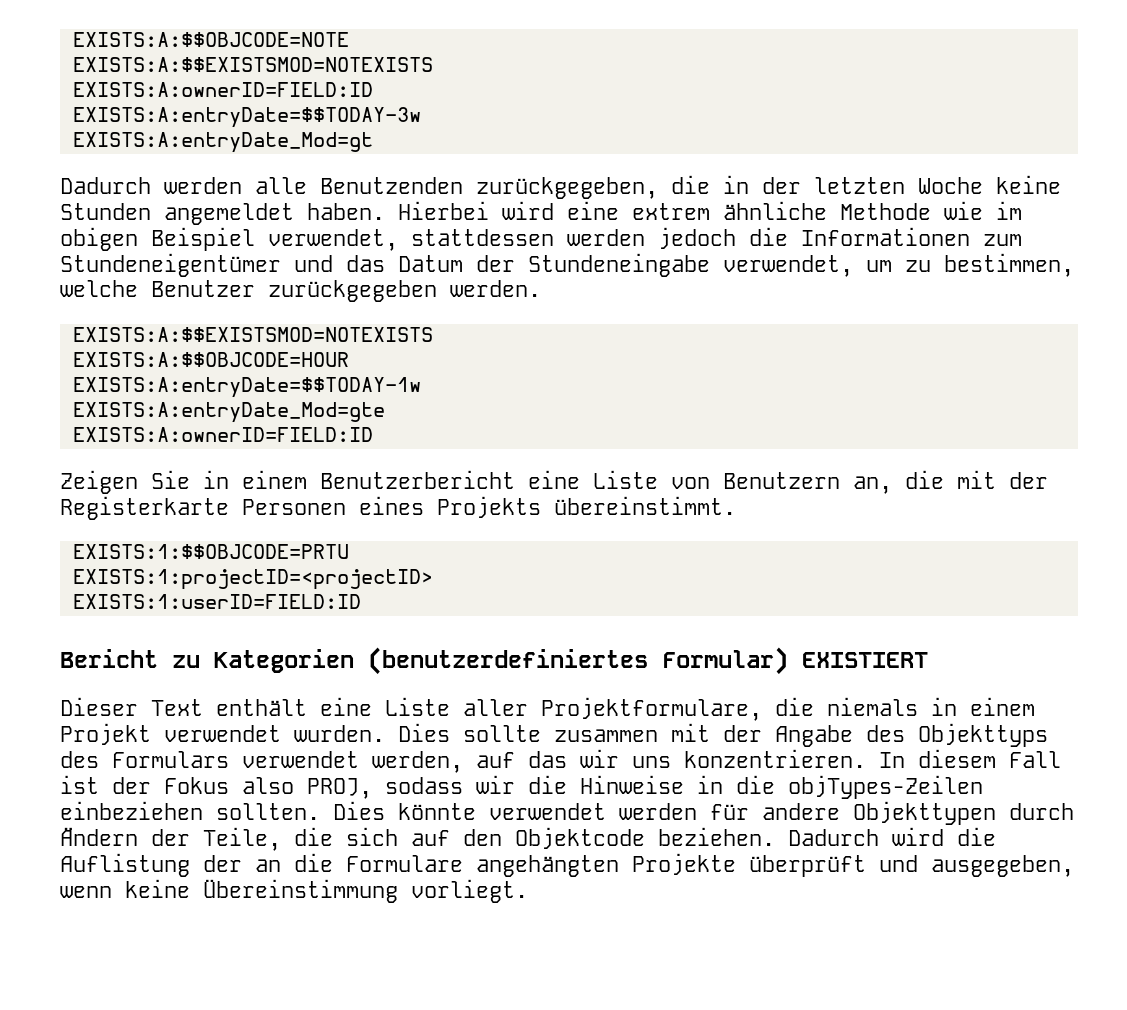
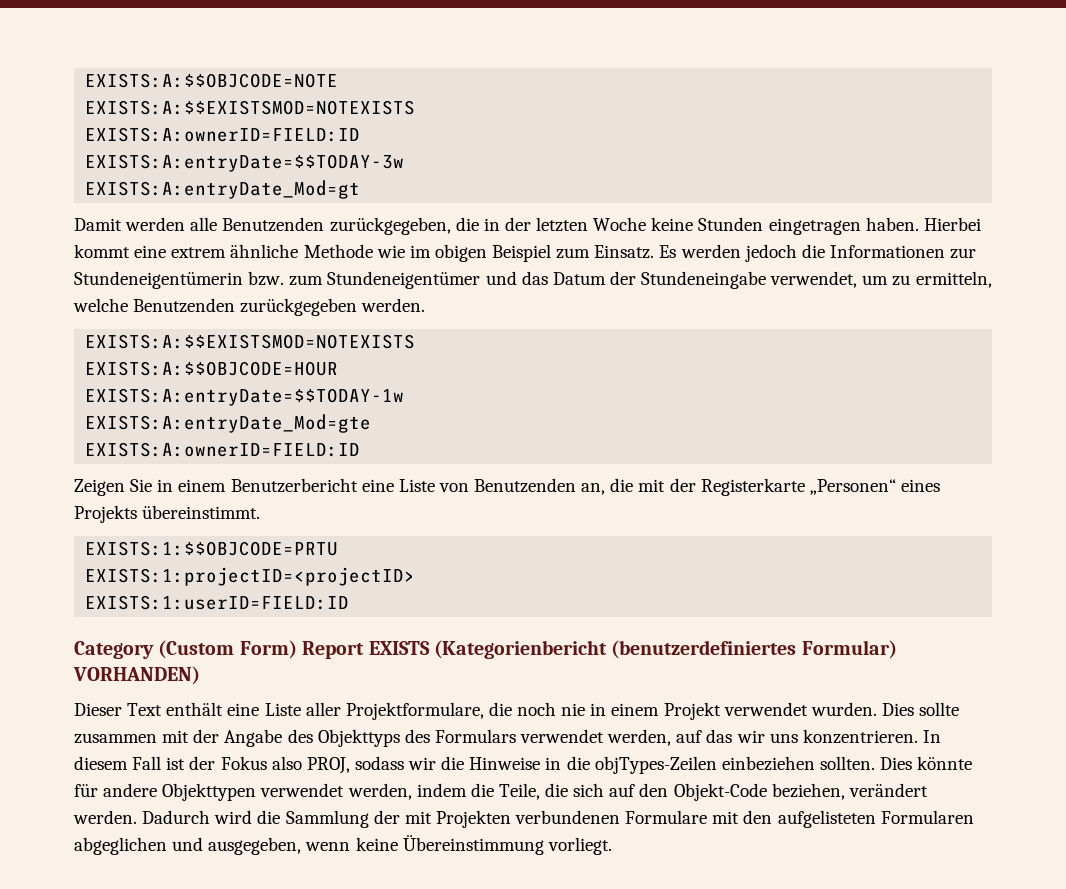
- Dadurch werden alle Benutzenden zurückgegeben, die in der letzten Woche keine Stunden angemeldet haben.
+ Damit werden alle Benutzenden zurückgegeben, die in der letzten Woche keine Stunden eingetragen haben.
- Hierbei wird eine extrem ähnliche Methode wie im obigen Beispiel verwendet, stattdessen werden jedoch die Informationen zum Stundeneigentümer und das Datum der Stundeneingabe verwendet, um zu bestimmen, welche Benutzer zurückgegeben werden.
+ Hierbei kommt eine extrem ähnliche Methode wie im obigen Beispiel zum Einsatz. Es werden jedoch die Informationen zur Stundeneigentümerin bzw. zum Stundeneigentümer und das Datum der Stundeneingabe verwendet, um zu ermitteln, welche Benutzenden zurückgegeben werden.
- Zeigen Sie in einem Benutzerbericht eine Liste von Benutzern an, die mit der Registerkarte Personen eines Projekts übereinstimmt.
+ Zeigen Sie in einem Benutzerbericht eine Liste von Benutzenden an, die mit der Registerkarte „Personen“ eines Projekts übereinstimmt.
- Bericht zu Kategorien (benutzerdefiniertes Formular) EXISTIERT
+ Category (Custom Form) Report EXISTS (Kategorienbericht (benutzerdefiniertes Formular) VORHANDEN)
- Dieser Text enthält eine Liste aller Projektformulare, die niemals in einem Projekt verwendet wurden.
+ Dieser Text enthält eine Liste aller Projektformulare, die noch nie in einem Projekt verwendet wurden.
- Dies könnte verwendet werden für andere Objekttypen durch Ändern der Teile, die sich auf den Objektcode beziehen. Dadurch wird die Auflistung der an die Formulare angehängten Projekte überprüft und ausgegeben, wenn keine Übereinstimmung vorliegt.
+ Dies könnte für andere Objekttypen verwendet werden, indem die Teile, die sich auf den Objekt-Code beziehen, verändert werden. Dadurch wird die Sammlung der mit Projekten verbundenen Formulare mit den aufgelisteten Formularen abgeglichen und ausgegeben, wenn keine Übereinstimmung vorliegt.

